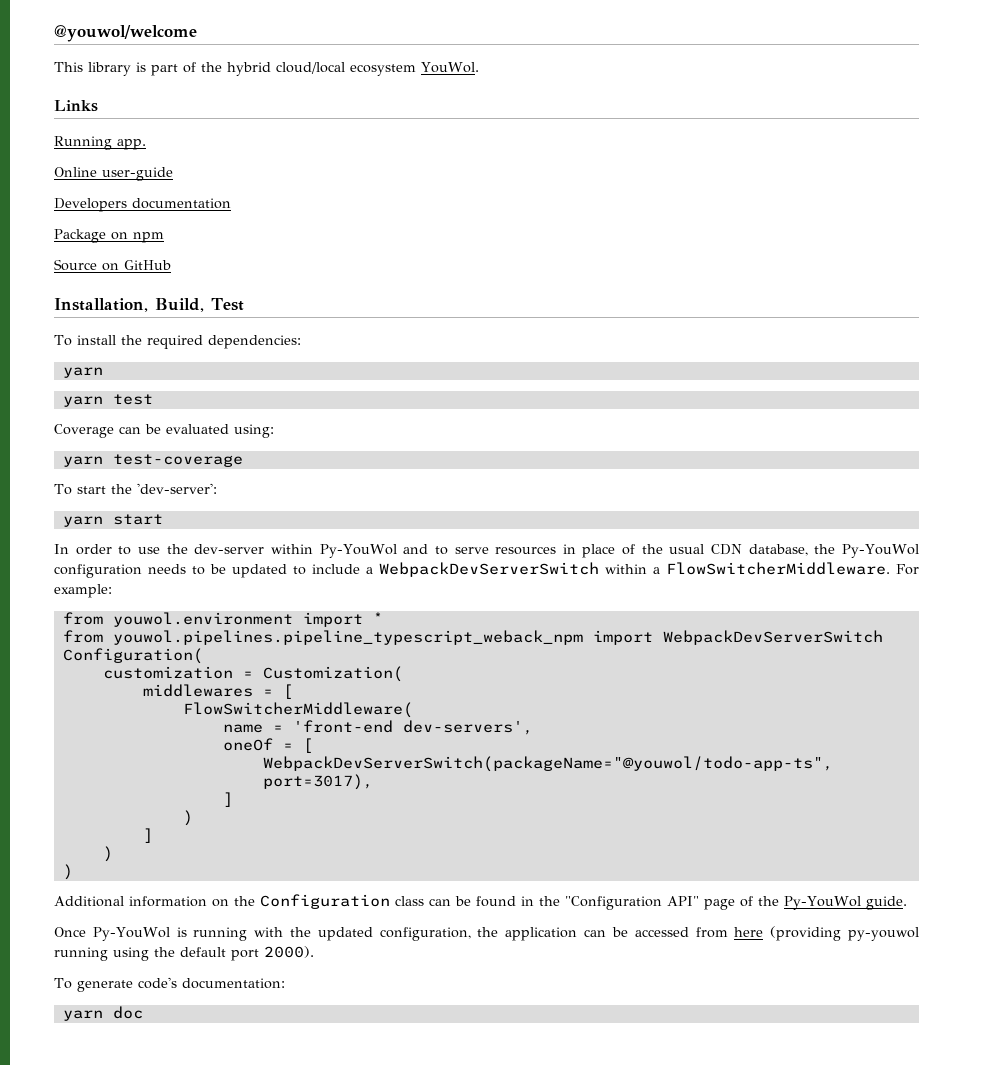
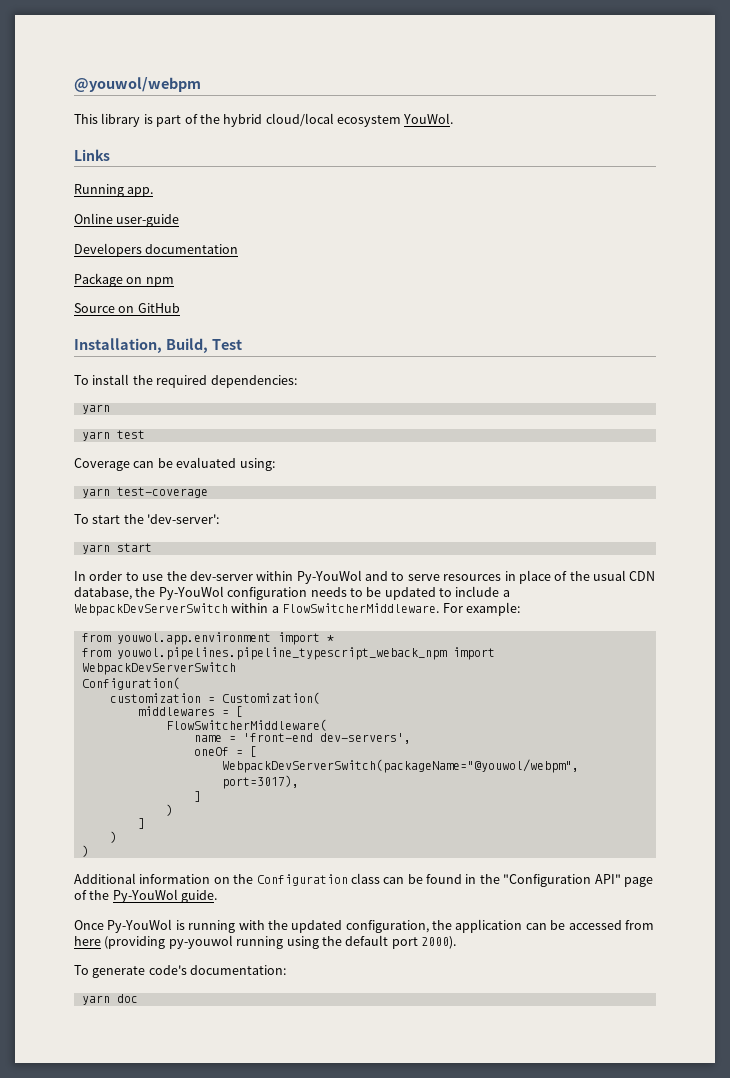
- @youwol/welcome
+ @youwol/webpm
- from youwol.environment import *
+ from youwol.app.environment import *
- WebpackDevServerSwitch(packageName="@youwol/todo-app-ts", port=3017),
+ WebpackDevServerSwitch(packageName="@youwol/webpm", port=3017),

